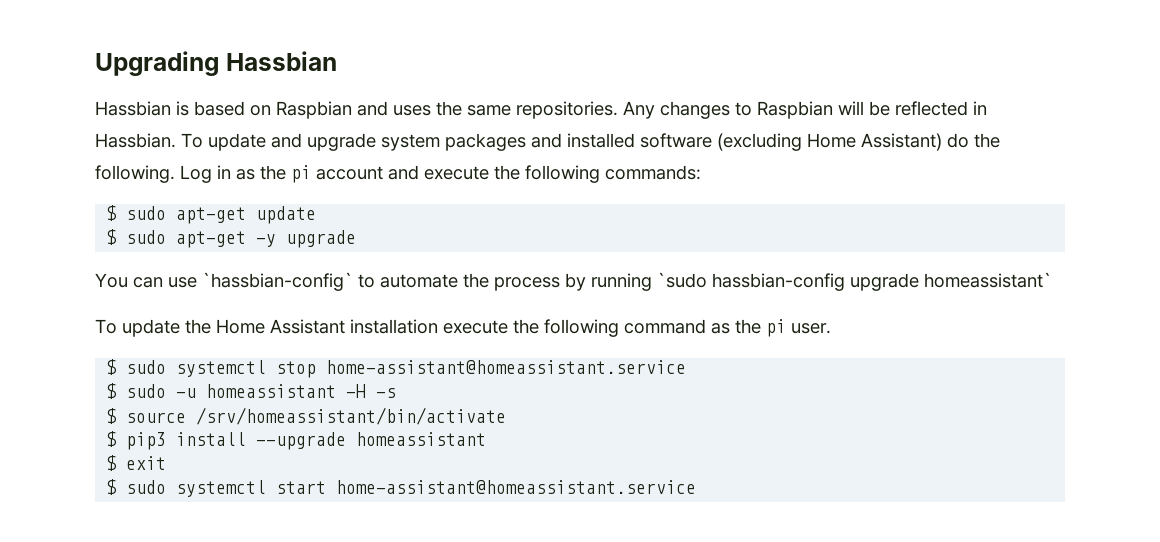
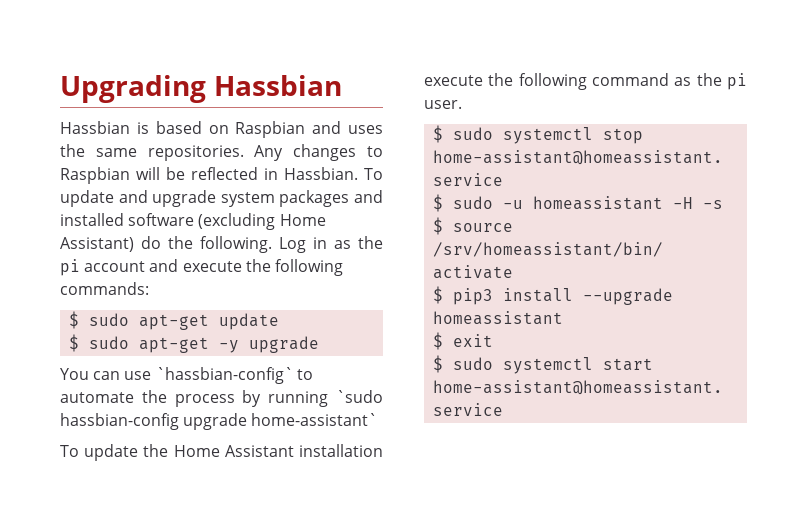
- You can use `hassbian-config` to automate the process by running `sudo hassbian-config upgrade homeassistant`
+ You can use `hassbian-config` to automate the process by running `sudo hassbian-config upgrade home-assistant`

